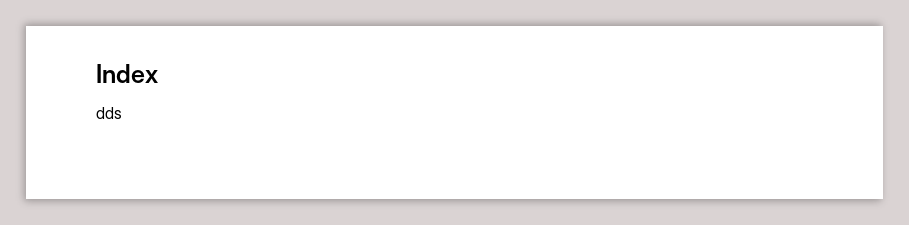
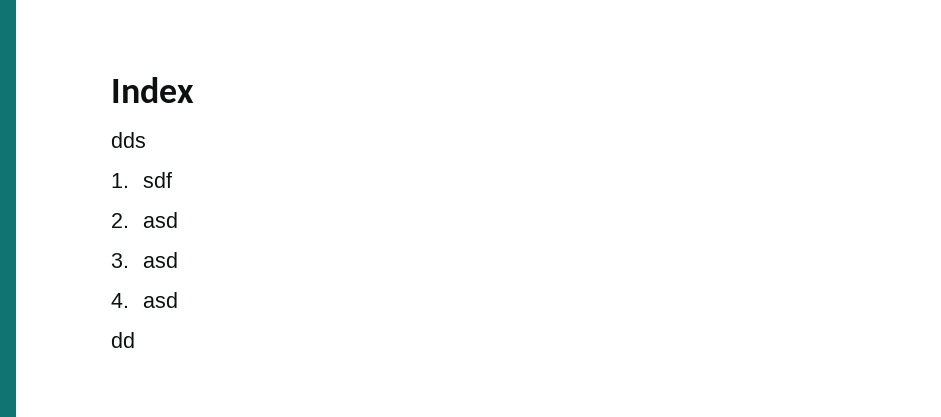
+ 1. sdf
+ 2. asd
+ 3. asd
+ 4. asd
+ dd

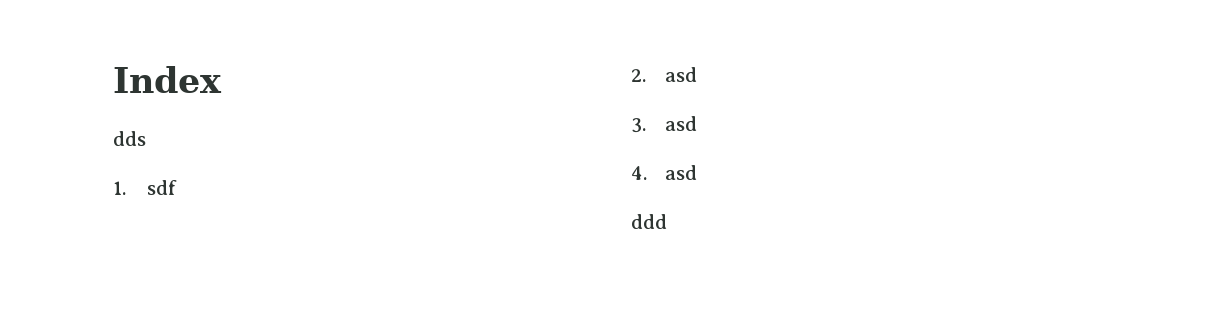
- dd
+ ddd

